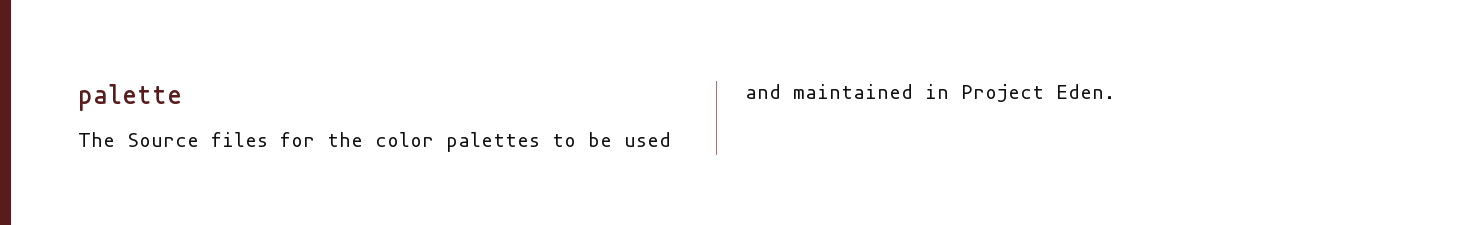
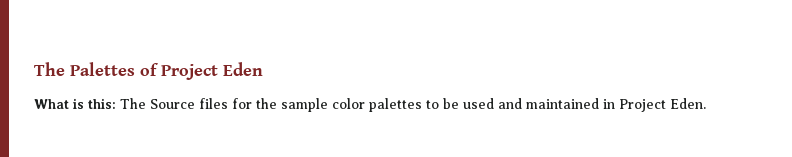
- palette
- The Source files for the color palettes to be used and maintained in Project Eden.
+ The Palettes of Project Eden
+ What is this: The Source files for the sample color palettes to be used and maintained in Project Eden.

